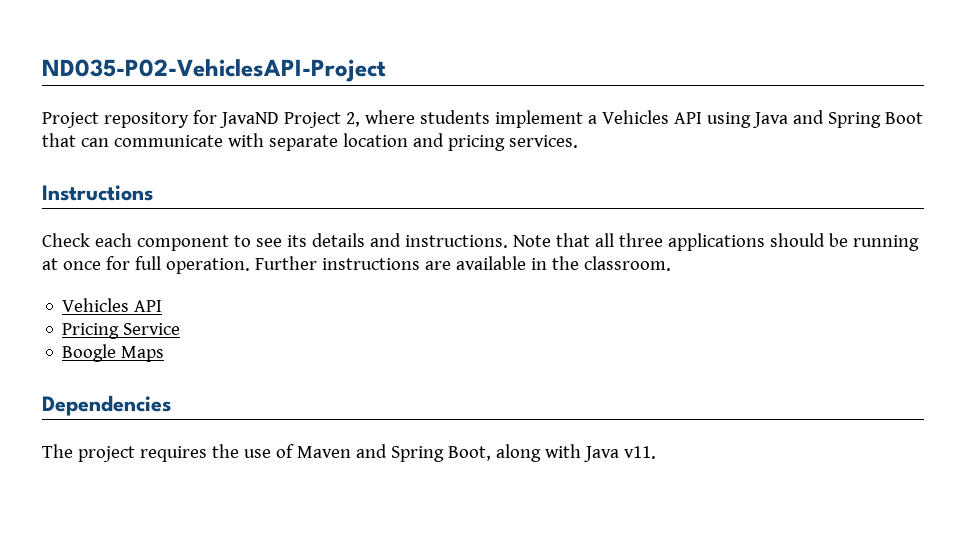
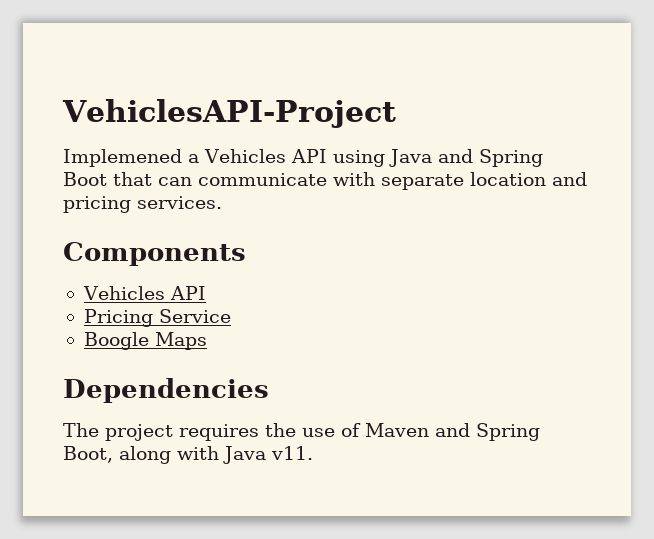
- ND035-P02-VehiclesAPI-Project
- Project repository for JavaND Project 2, where students implement a Vehicles API using Java and Spring Boot that can communicate with separate location and pricing services.
+ VehiclesAPI-Project
+ Implemened a Vehicles API using Java and Spring Boot that can communicate with separate location and pricing services.
- Instructions
- Check each component to see its details and instructions. Note that all three applications should be running at once for full operation. Further instructions are available in the classroom.
+ Components

